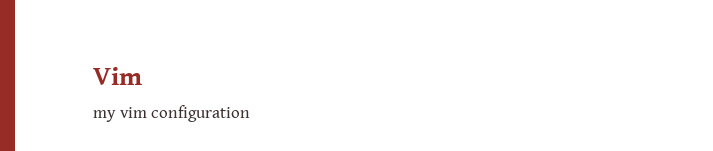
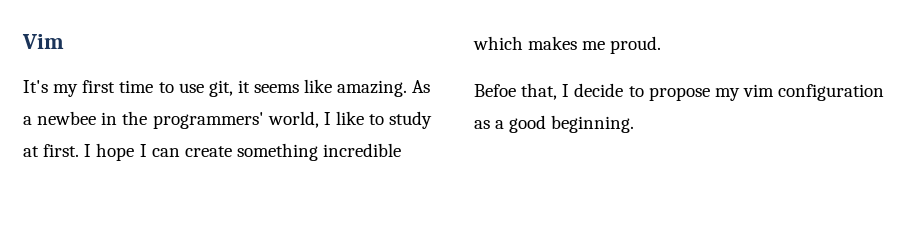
- my vim configuration
+ It's my first time to use git, it seems like amazing. As a newbee in the programmers' world, I like to study at first. I hope I can create something incredible which makes me proud.
+ Befoe that, I decide to propose my vim configuration as a good beginning.

